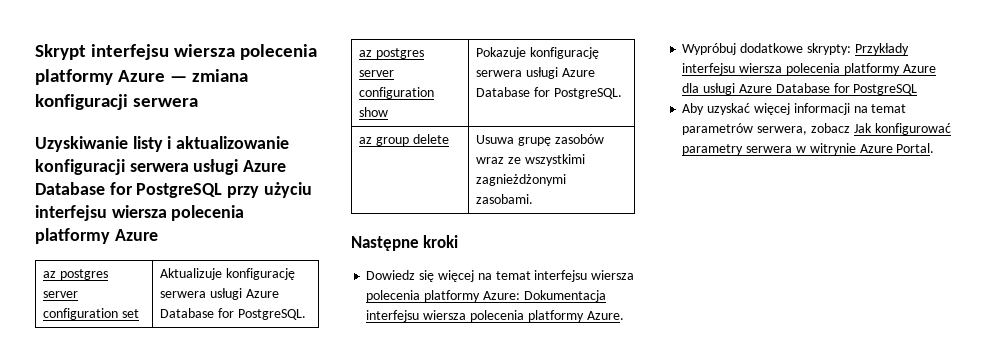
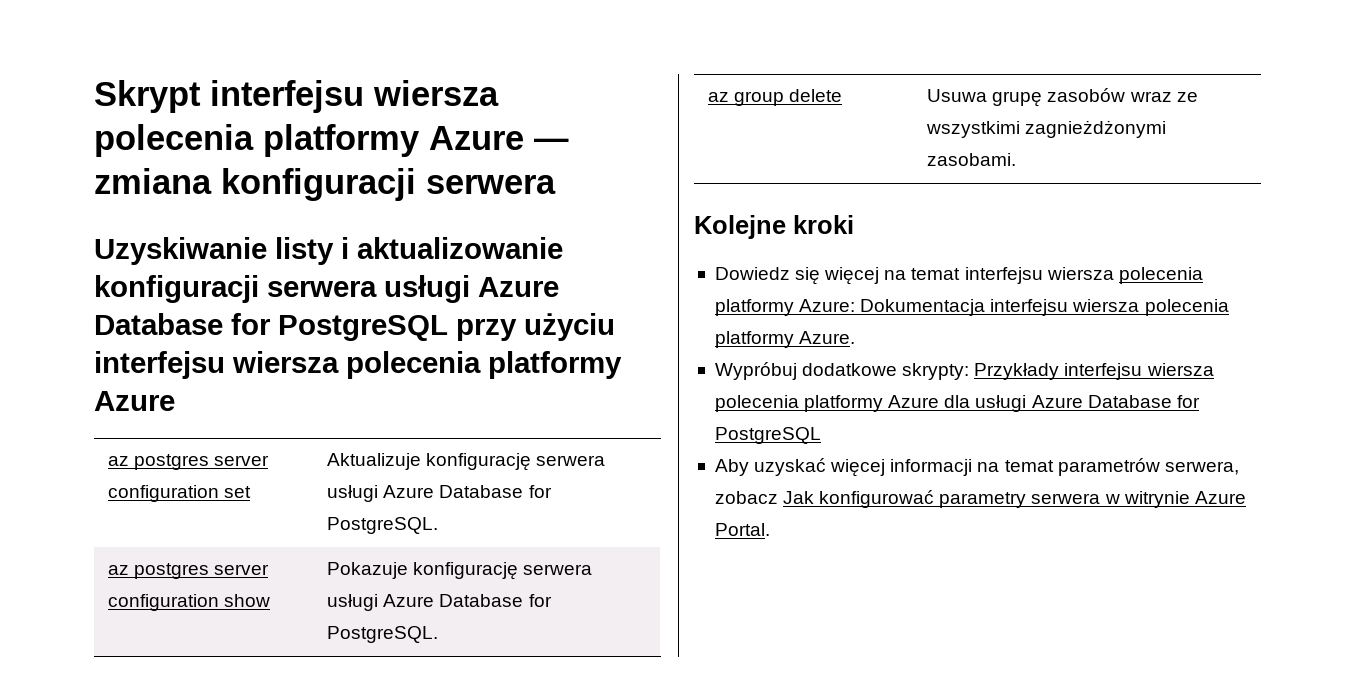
- Następne kroki
+ Kolejne kroki

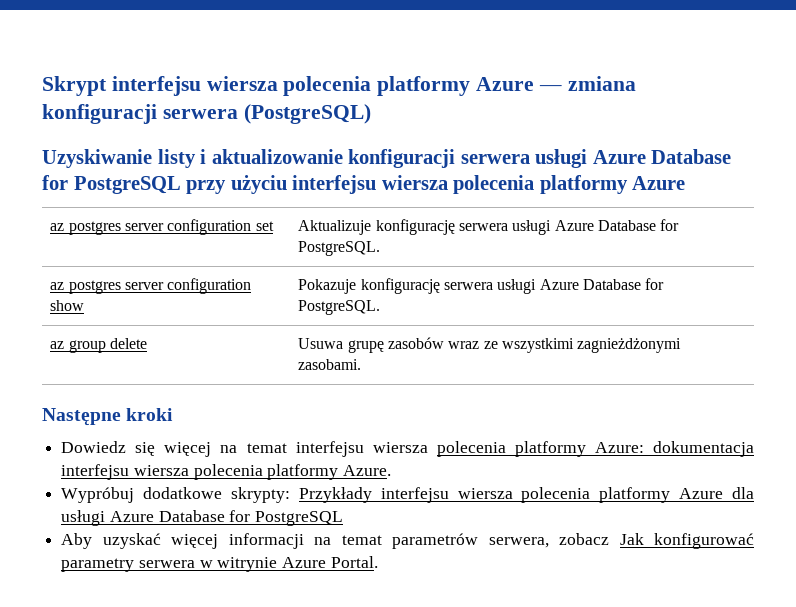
- Skrypt interfejsu wiersza polecenia platformy Azure — zmiana konfiguracji serwera
+ Skrypt interfejsu wiersza polecenia platformy Azure — zmiana konfiguracji serwera (PostgreSQL)
- Kolejne kroki
+ Następne kroki
- Dowiedz się więcej na temat interfejsu wiersza polecenia platformy Azure: Dokumentacja interfejsu wiersza polecenia platformy Azure.
+ Dowiedz się więcej na temat interfejsu wiersza polecenia platformy Azure: dokumentacja interfejsu wiersza polecenia platformy Azure.

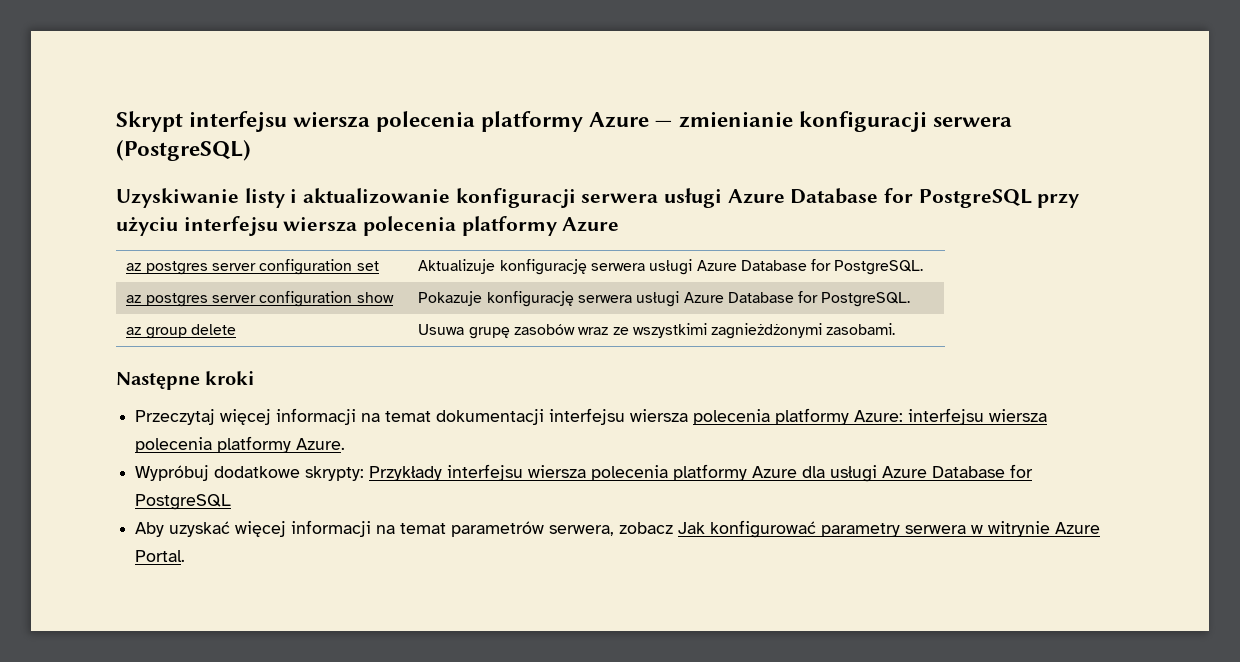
- Skrypt interfejsu wiersza polecenia platformy Azure — zmiana konfiguracji serwera (PostgreSQL)
+ Skrypt interfejsu wiersza polecenia platformy Azure — zmienianie konfiguracji serwera (PostgreSQL)
- Dowiedz się więcej na temat interfejsu wiersza polecenia platformy Azure: dokumentacja interfejsu wiersza polecenia platformy Azure.
+ Przeczytaj więcej informacji na temat dokumentacji interfejsu wiersza polecenia platformy Azure: interfejsu wiersza polecenia platformy Azure.

